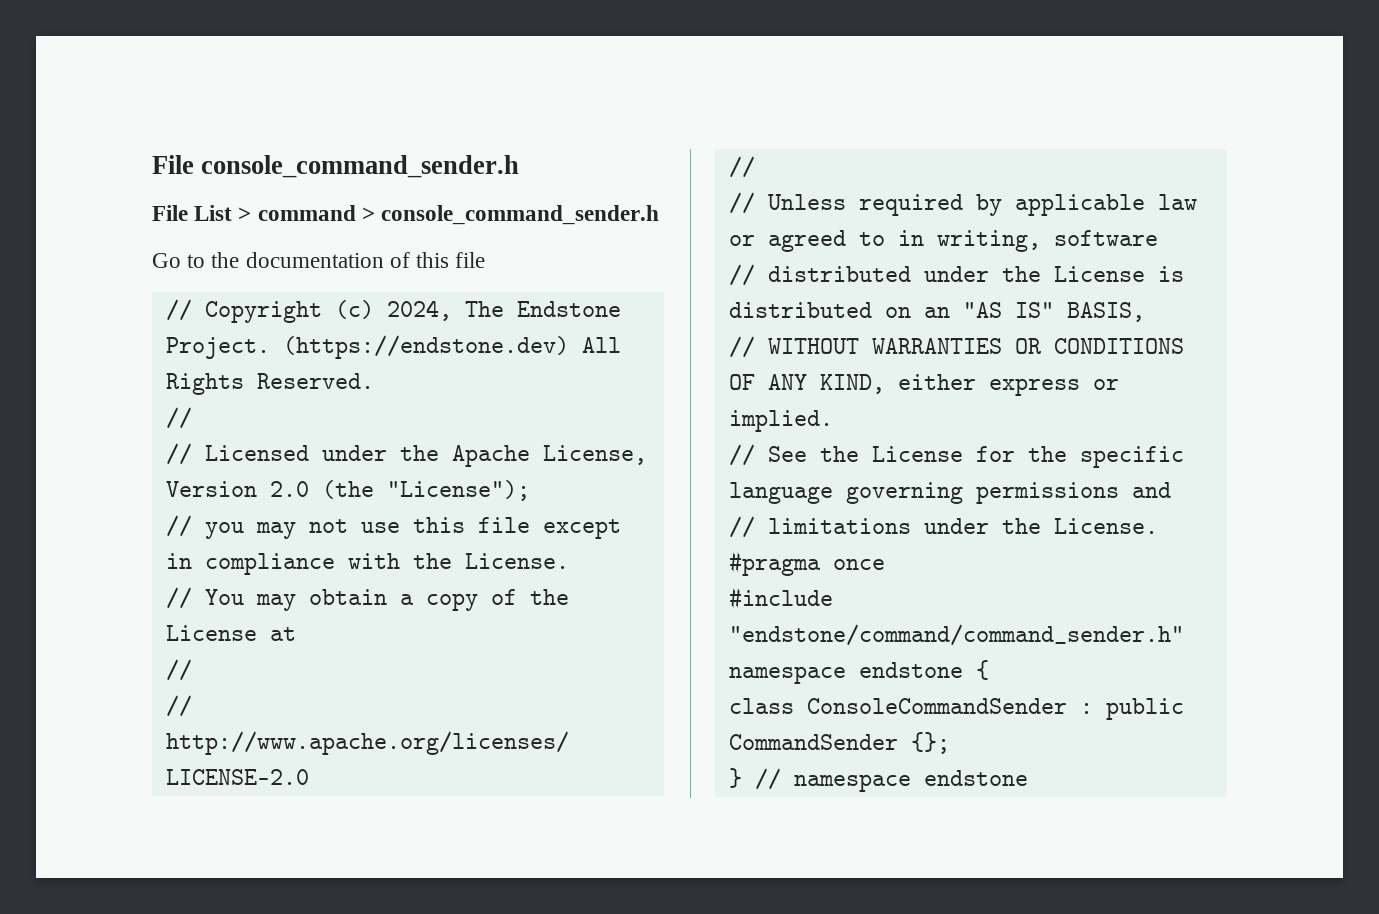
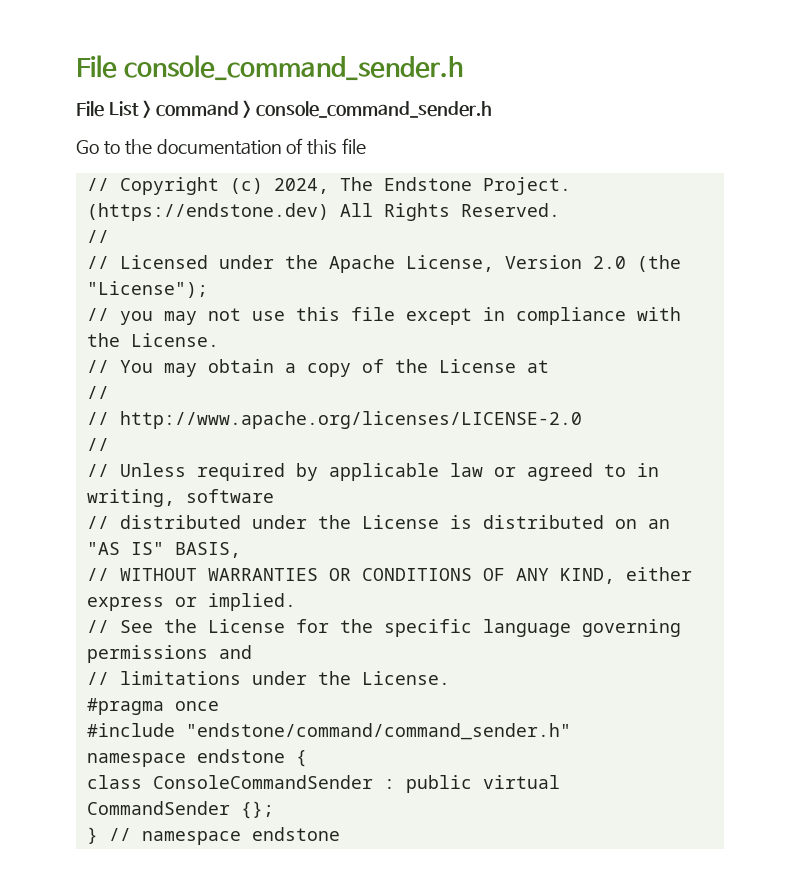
- class ConsoleCommandSender : public CommandSender {};
+ class ConsoleCommandSender : public virtual CommandSender {};

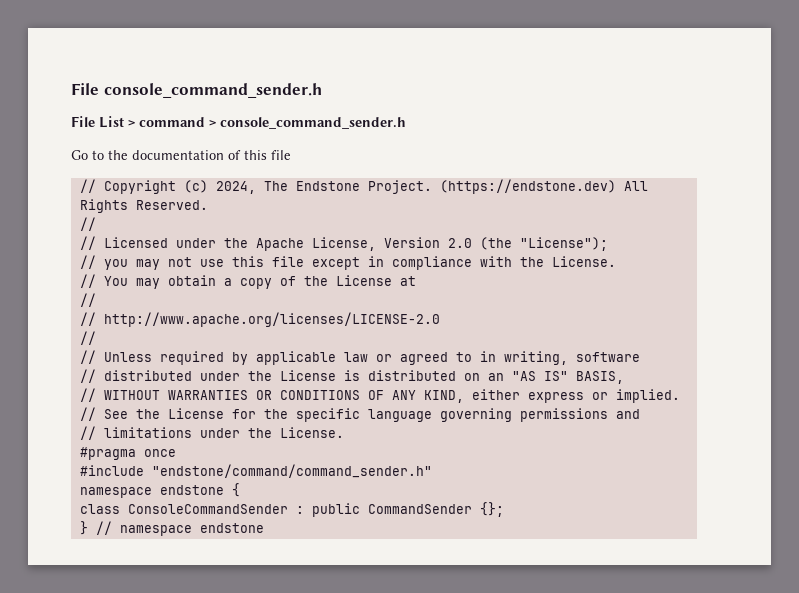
- class ConsoleCommandSender : public virtual CommandSender {};
+ class ConsoleCommandSender : public CommandSender {};

